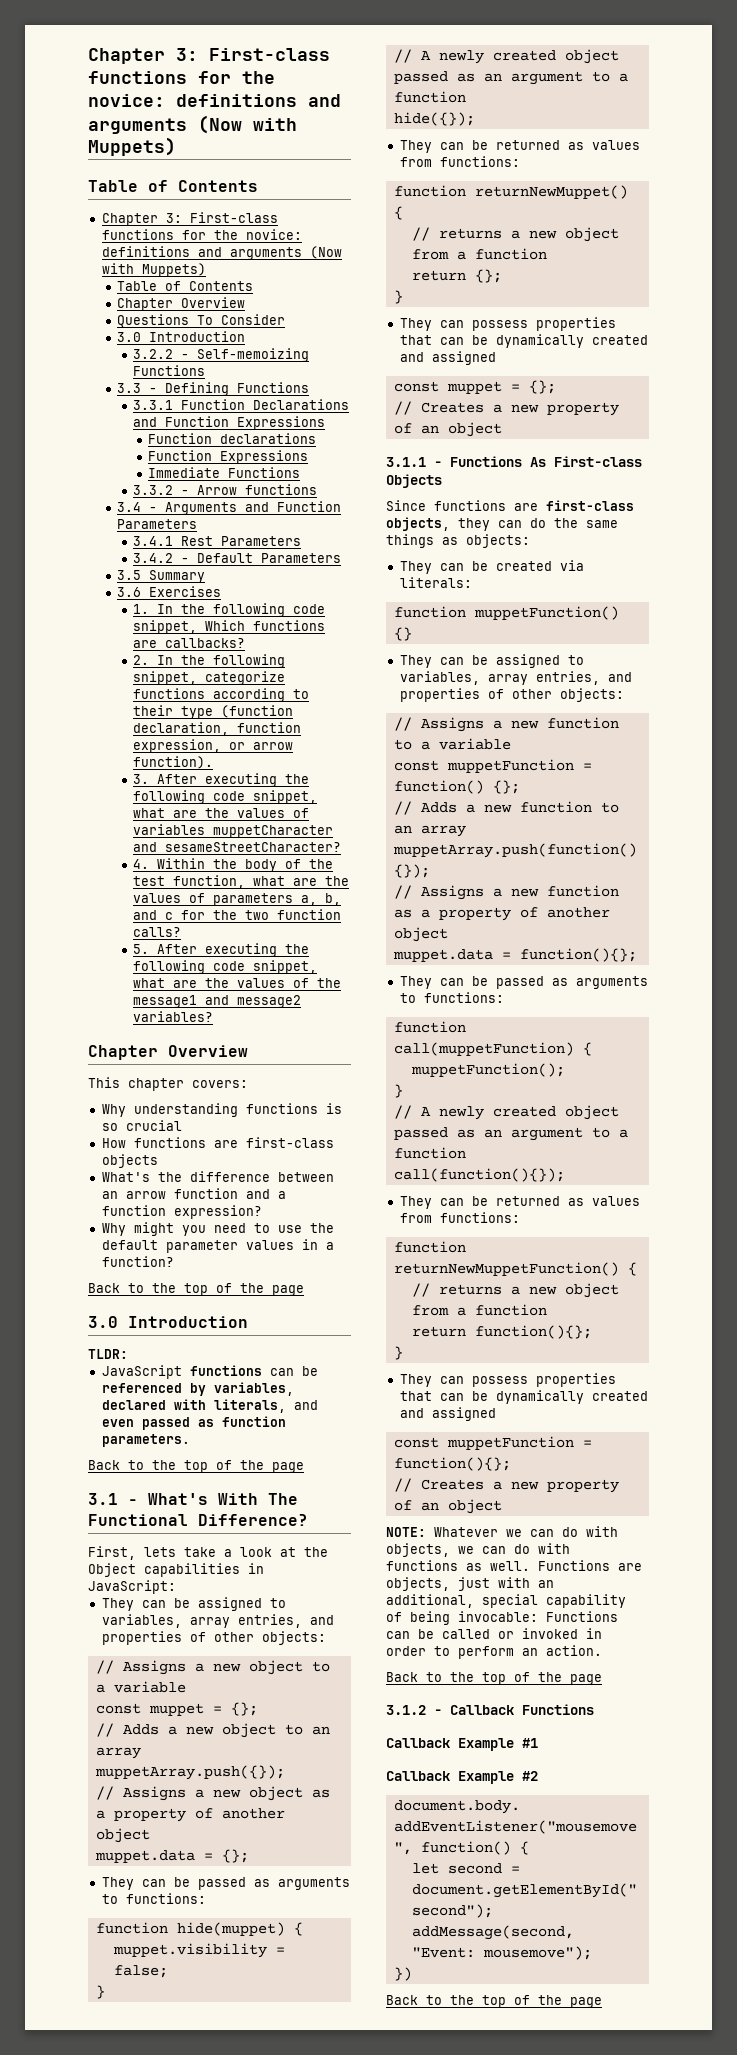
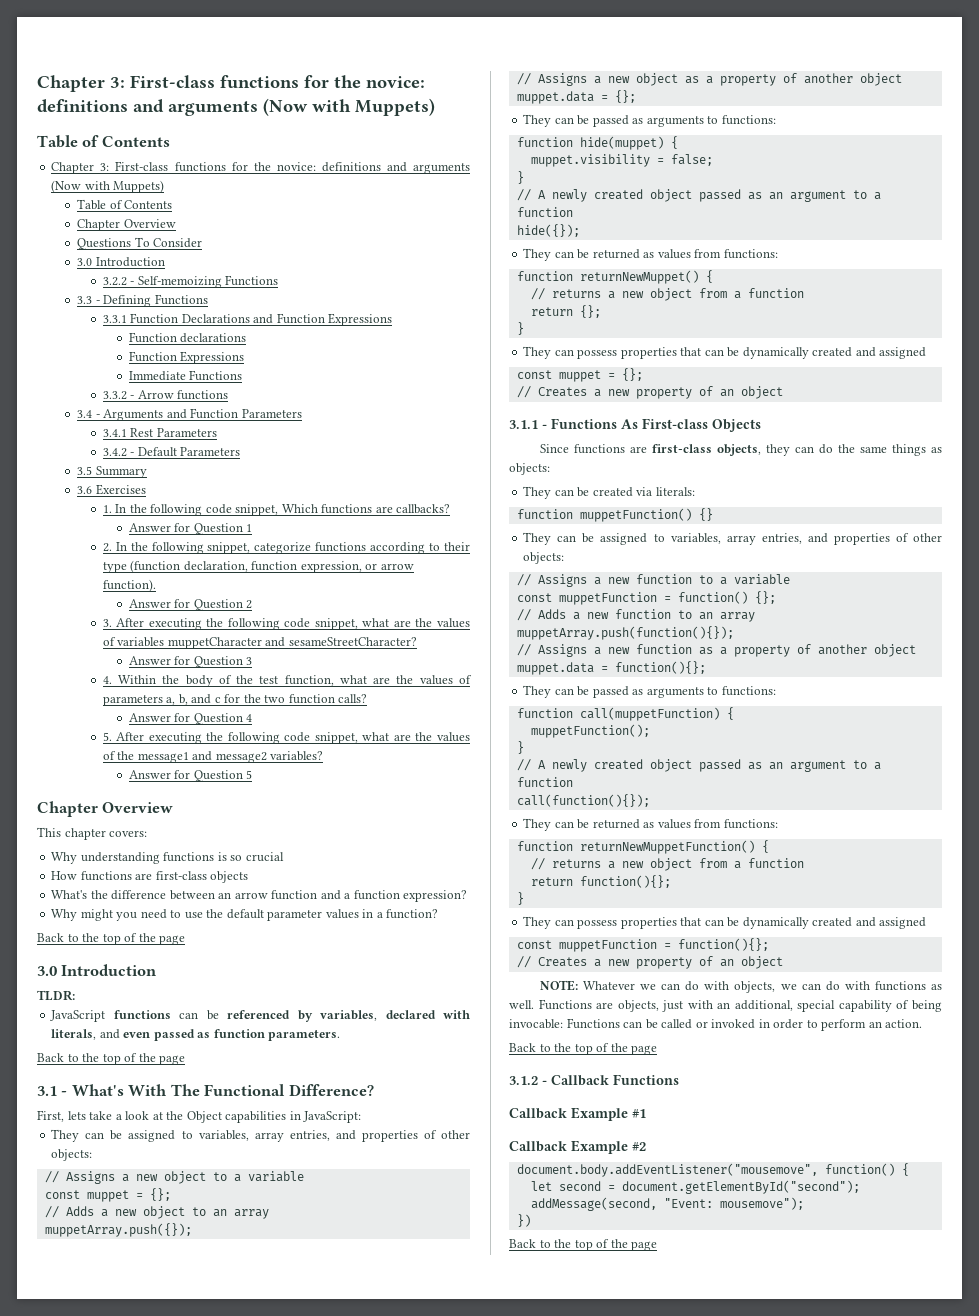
+ Answer for Question 1
+ Answer for Question 2
+ Answer for Question 3
+ Answer for Question 4
+ Answer for Question 5

